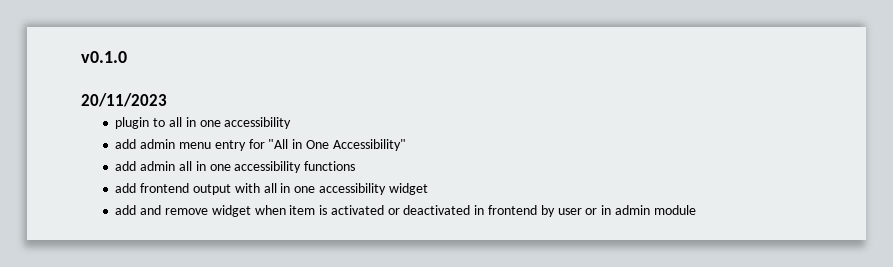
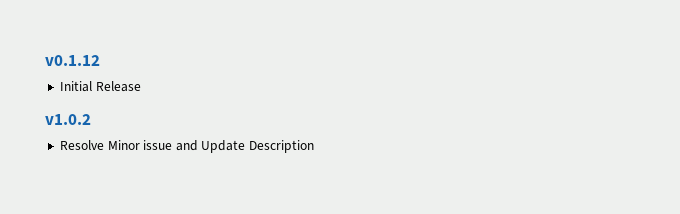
- v0.1.0
- 20/11/2023
- plugin to all in one accessibility
- add admin menu entry for "All in One Accessibility"
- add admin all in one accessibility functions
- add frontend output with all in one accessibility widget
- add and remove widget when item is activated or deactivated in frontend by user or in admin module
+ v0.1.12
+ Initial Release
+ v1.0.2
+ Resolve Minor issue and Update Description

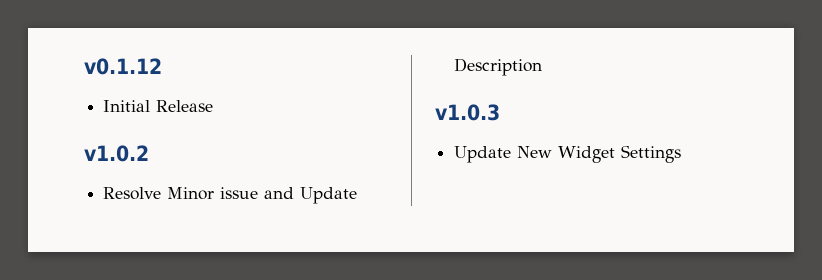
+ v1.0.3
+ Update New Widget Settings

